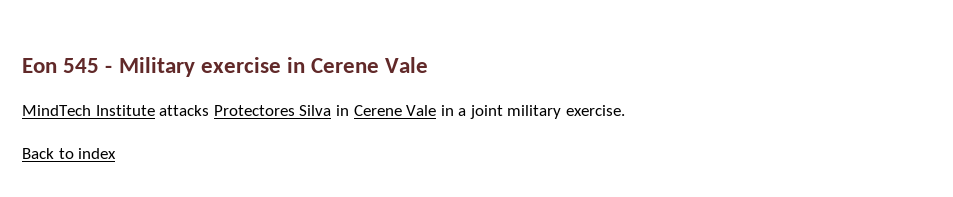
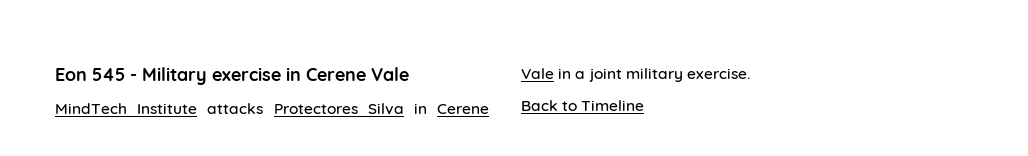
- Back to index
+ Back to Timeline

